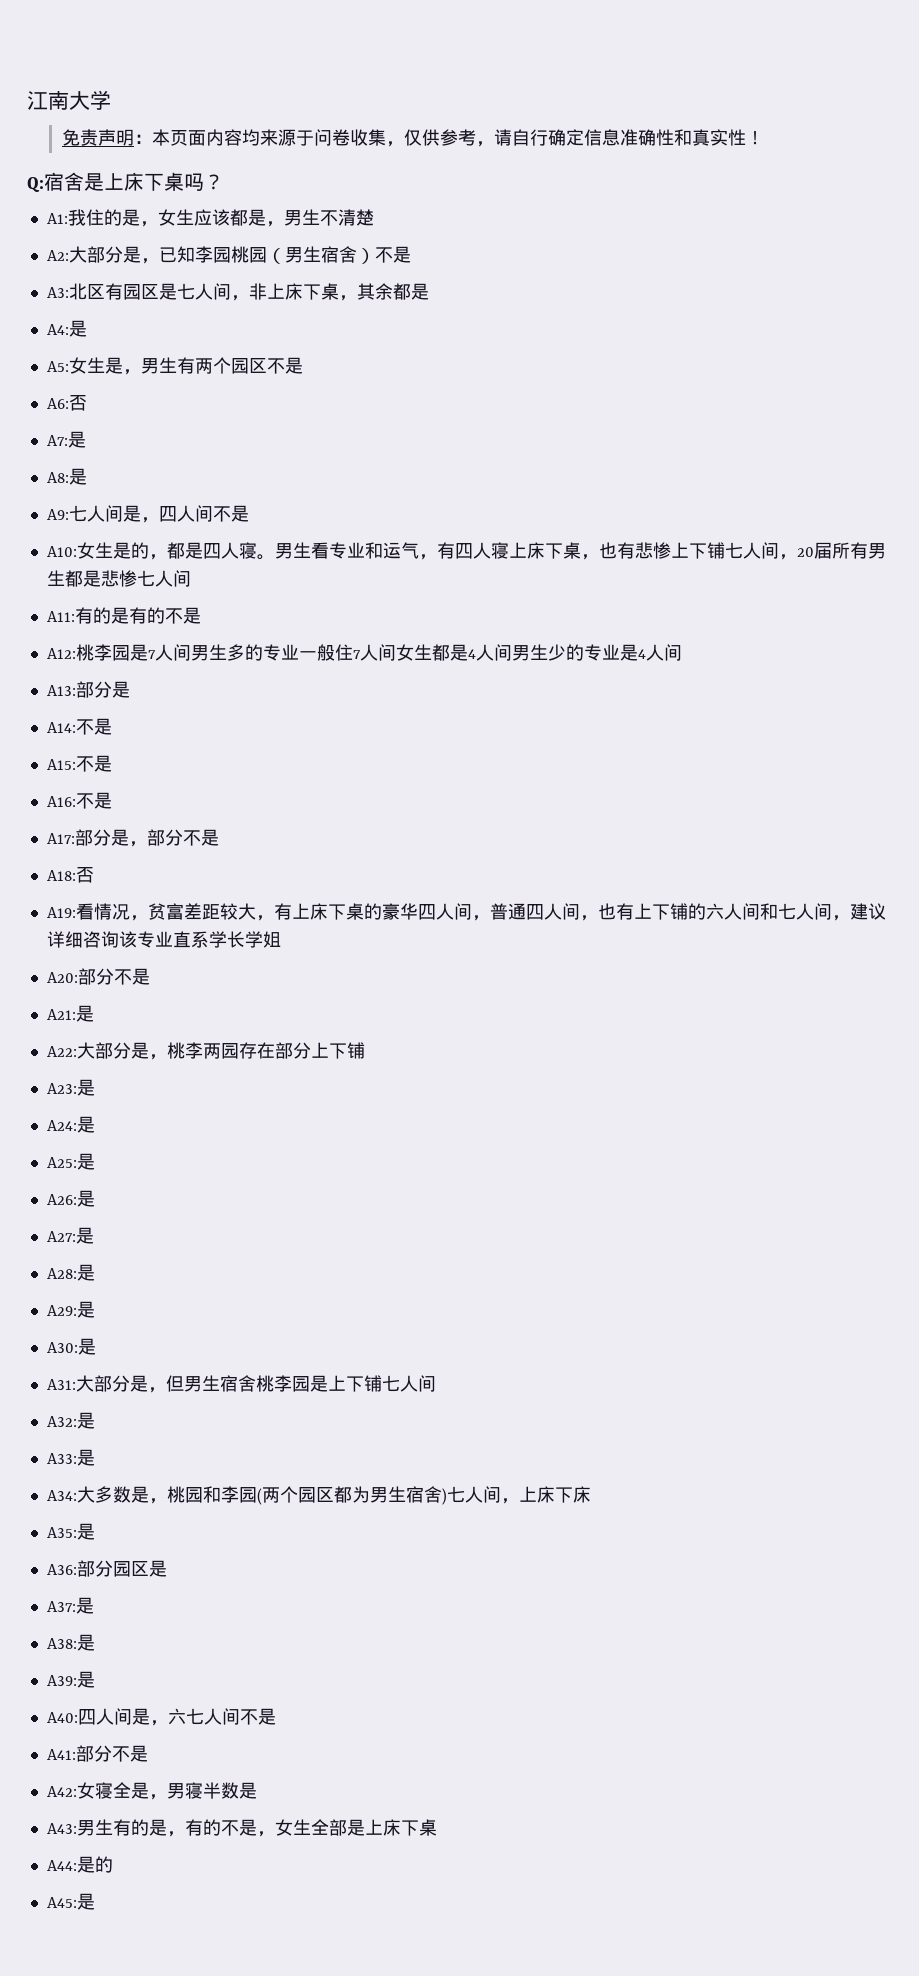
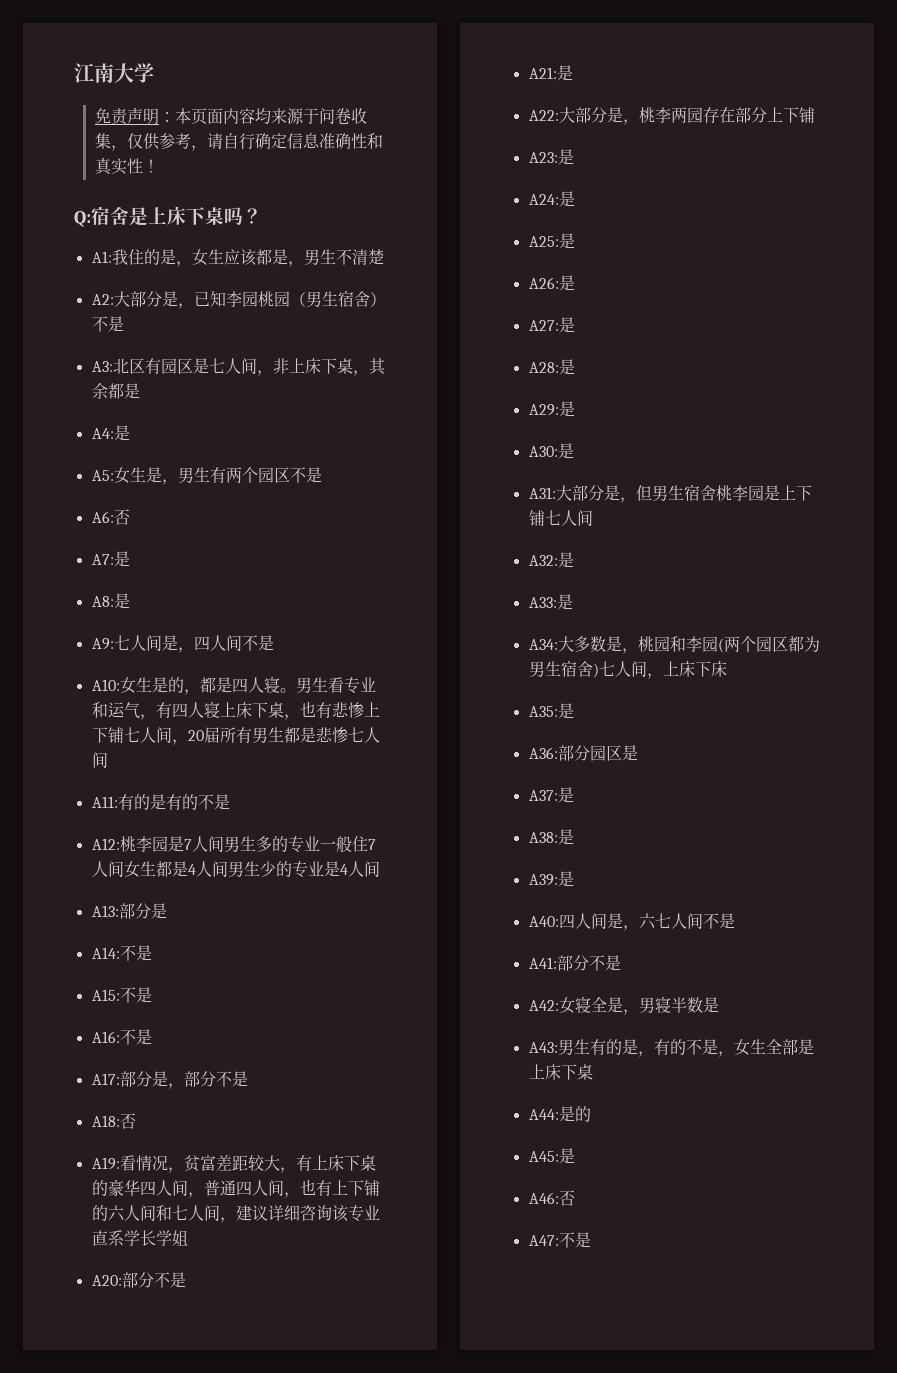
+ A46:否
+ A47:不是

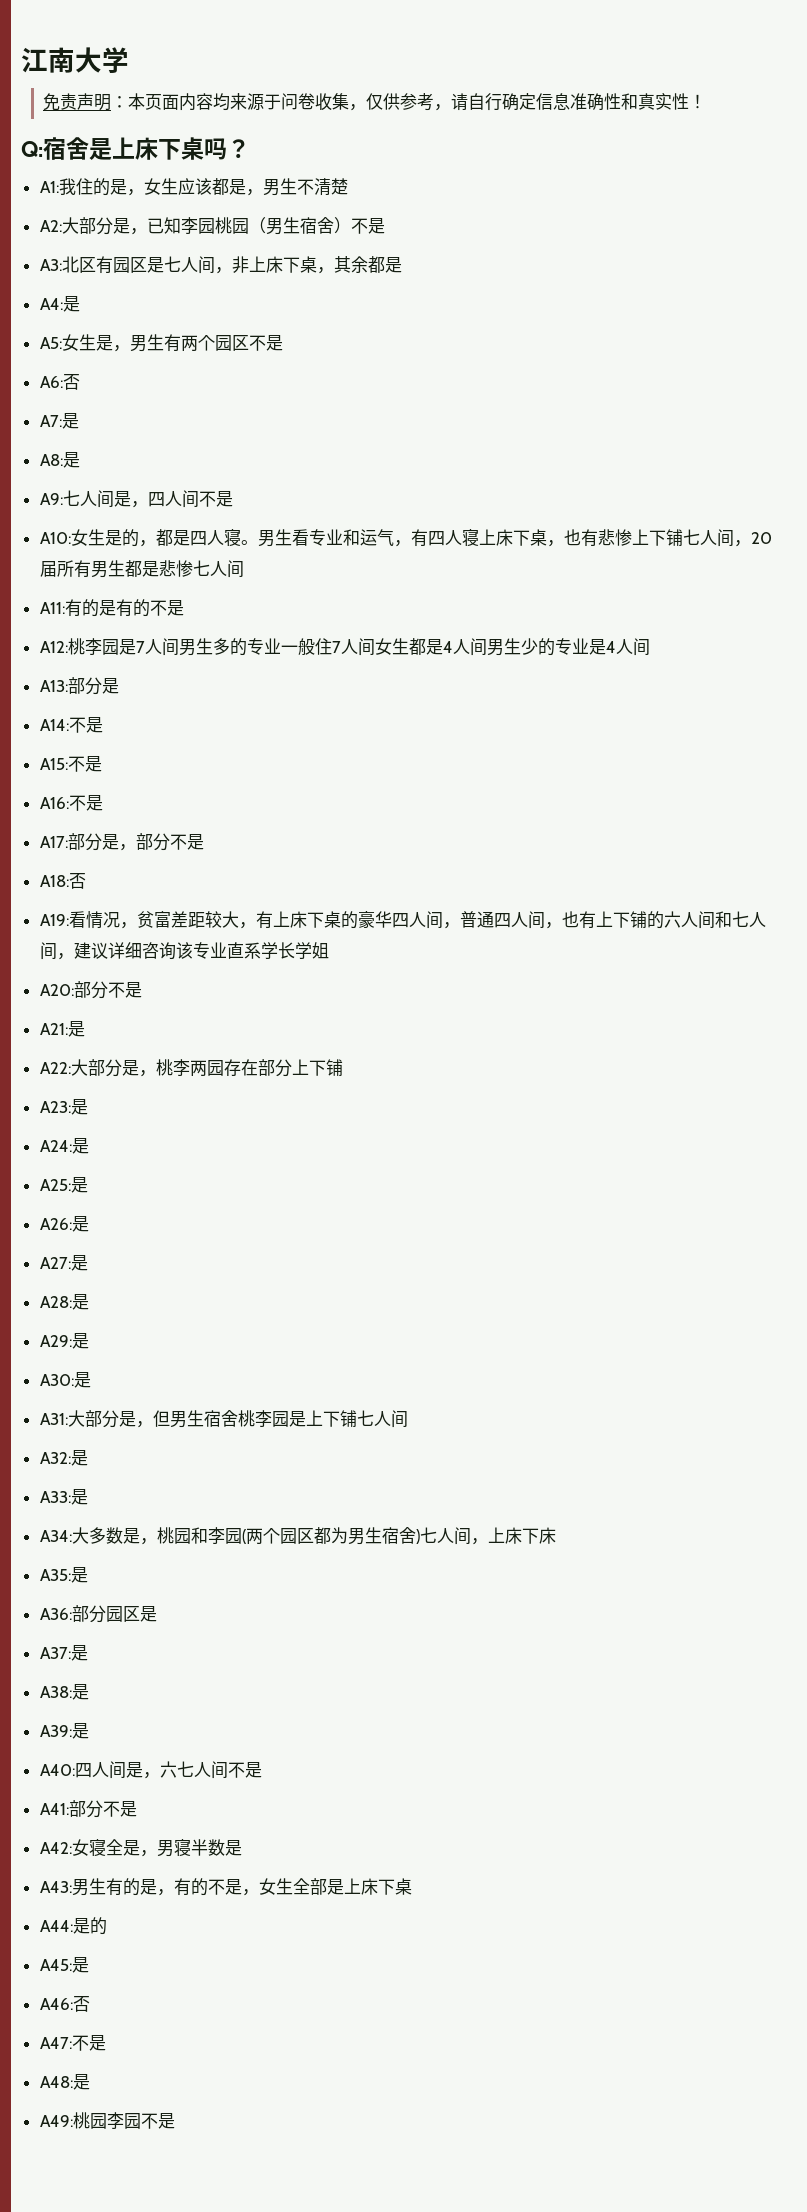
+ A48:是
+ A49:桃园李园不是

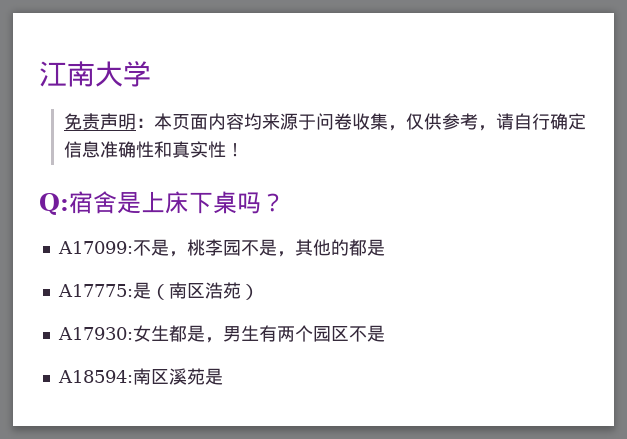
- A1:我住的是，女生应该都是，男生不清楚
- A2:大部分是，已知李园桃园（男生宿舍）不是
- A3:北区有园区是七人间，非上床下桌，其余都是
+ A17099:不是，桃李园不是，其他的都是
- A4:是
- A5:女生是，男生有两个园区不是
+ A17775:是（南区浩苑）
+ A17930:女生都是，男生有两个园区不是
- A6:否
- A7:是
- A8:是
- A9:七人间是，四人间不是
- A10:女生是的，都是四人寝。男生看专业和运气，有四人寝上床下桌，也有悲惨上下铺七人间，20届所有男生都是悲惨七人间
- A11:有的是有的不是
- A12:桃李园是7人间男生多的专业一般住7人间女生都是4人间男生少的专业是4人间
- A13:部分是
- A14:不是
- A15:不是
- A16:不是
- A17:部分是，部分不是
- A18:否
- A19:看情况，贫富差距较大，有上床下桌的豪华四人间，普通四人间，也有上下铺的六人间和七人间，建议详细咨询该专业直系学长学姐
- A20:部分不是
- A21:是
- A22:大部分是，桃李两园存在部分上下铺
- A23:是
- A24:是
- A25:是
- A26:是
- A27:是
- A28:是
- A29:是
- A30:是
- A31:大部分是，但男生宿舍桃李园是上下铺七人间
- A32:是
- A33:是
- A34:大多数是，桃园和李园(两个园区都为男生宿舍)七人间，上床下床
- A35:是
- A36:部分园区是
- A37:是
- A38:是
- A39:是
- A40:四人间是，六七人间不是
- A41:部分不是
- A42:女寝全是，男寝半数是
- A43:男生有的是，有的不是，女生全部是上床下桌
- A44:是的
- A45:是
- A46:否
- A47:不是
- A48:是
- A49:桃园李园不是
+ A18594:南区溪苑是

